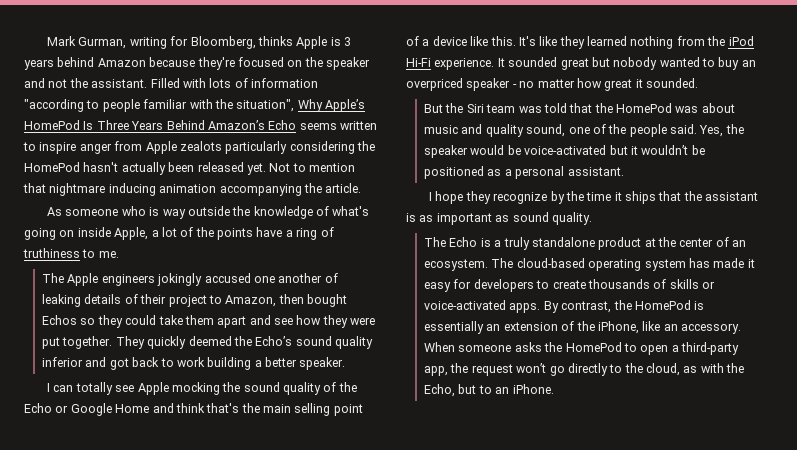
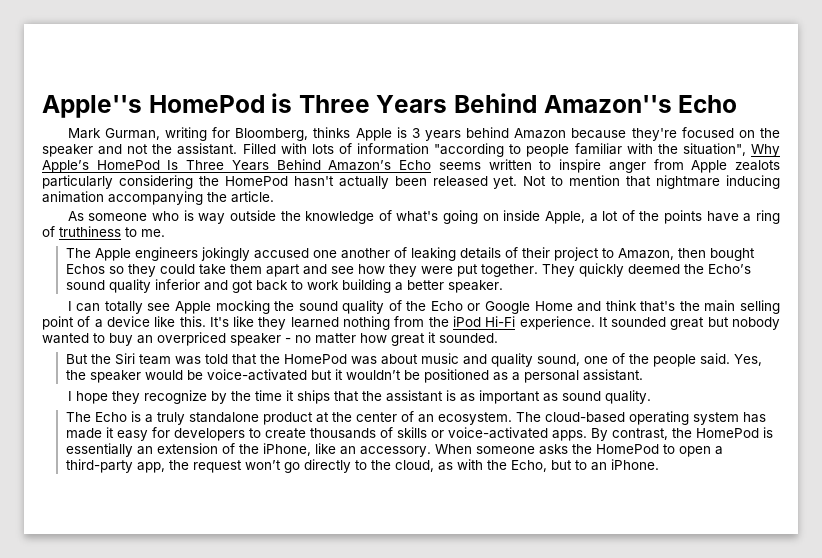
+ Apple''s HomePod is Three Years Behind Amazon''s Echo

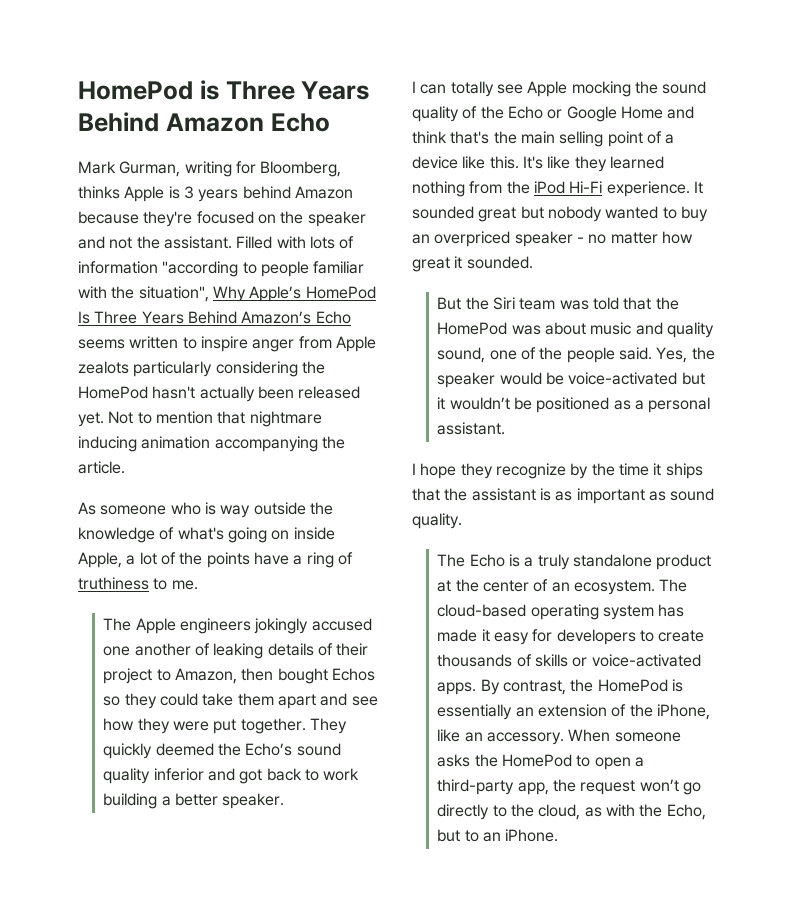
- Apple''s HomePod is Three Years Behind Amazon''s Echo
+ HomePod is Three Years Behind Amazon Echo

